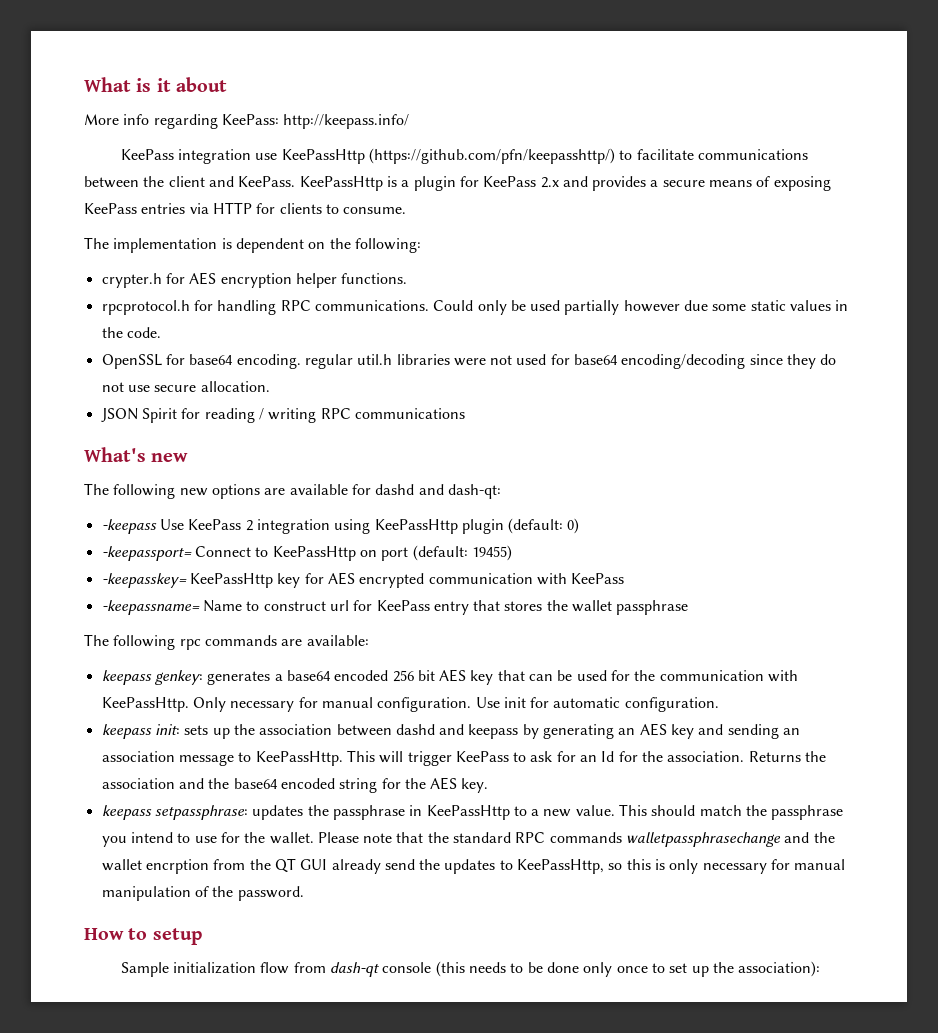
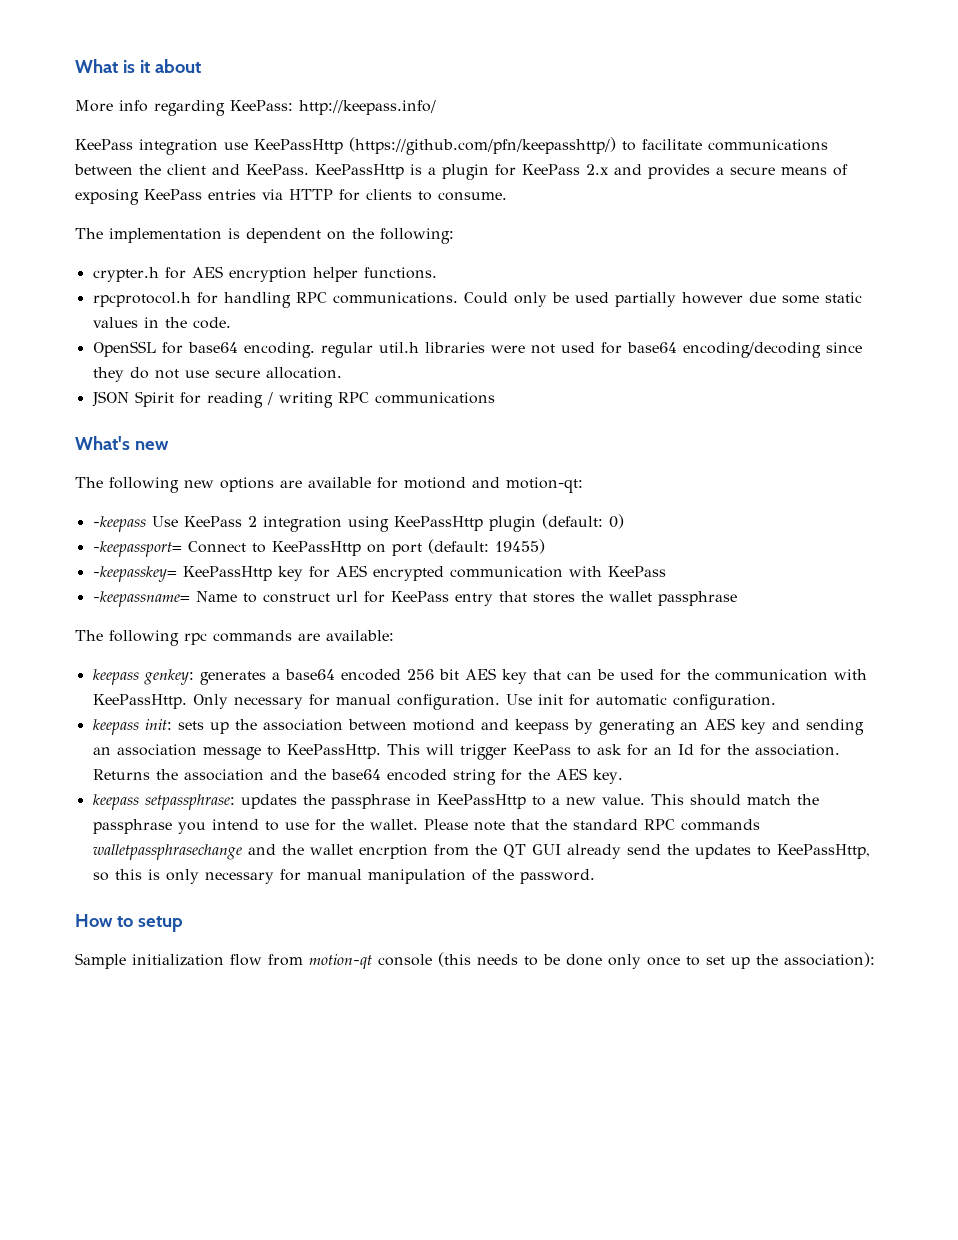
- The following new options are available for dashd and dash-qt:
+ The following new options are available for motiond and motion-qt:
- keepass init: sets up the association between dashd and keepass by generating an AES key and sending an association message to KeePassHttp.
+ keepass init: sets up the association between motiond and keepass by generating an AES key and sending an association message to KeePassHttp.
- Sample initialization flow from dash-qt console (this needs to be done only once to set up the association):
+ Sample initialization flow from motion-qt console (this needs to be done only once to set up the association):

